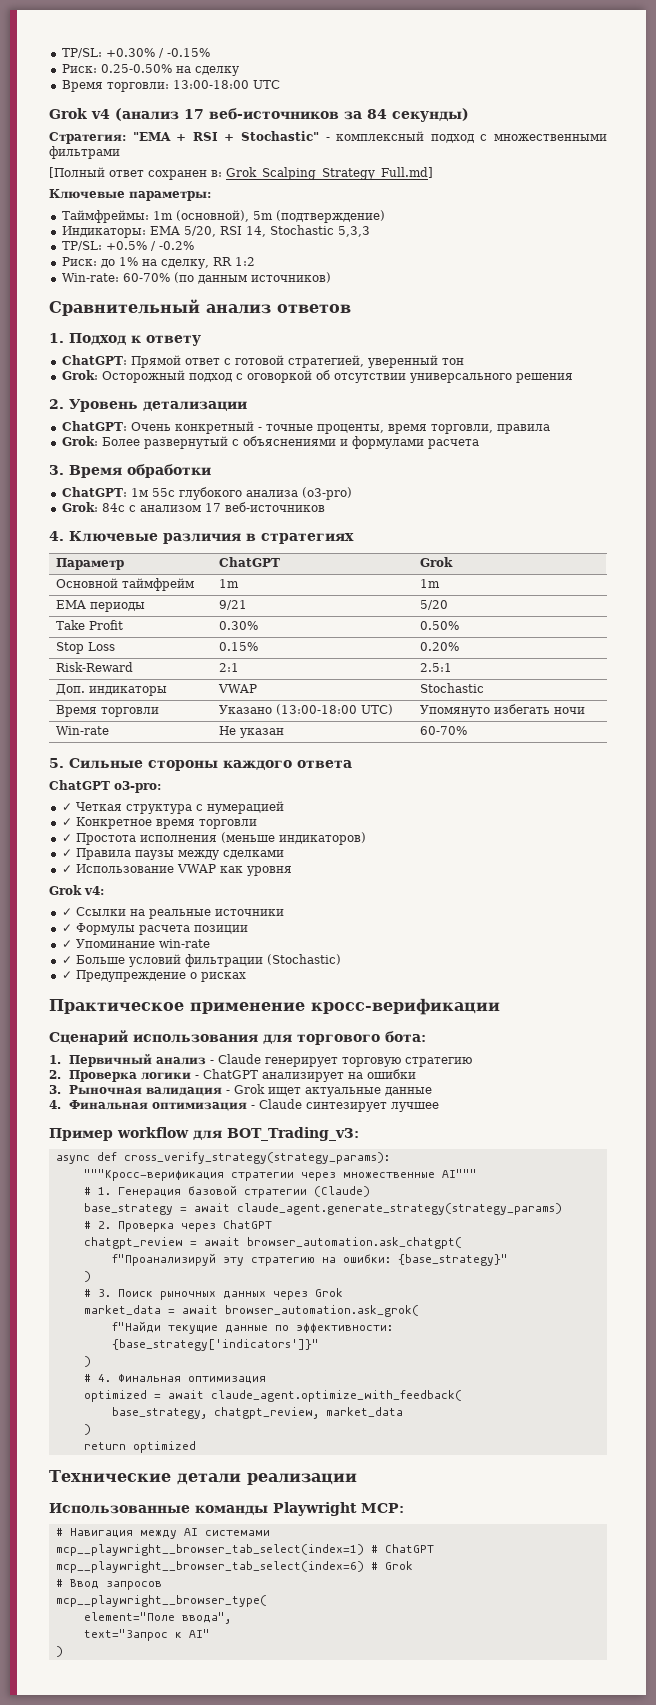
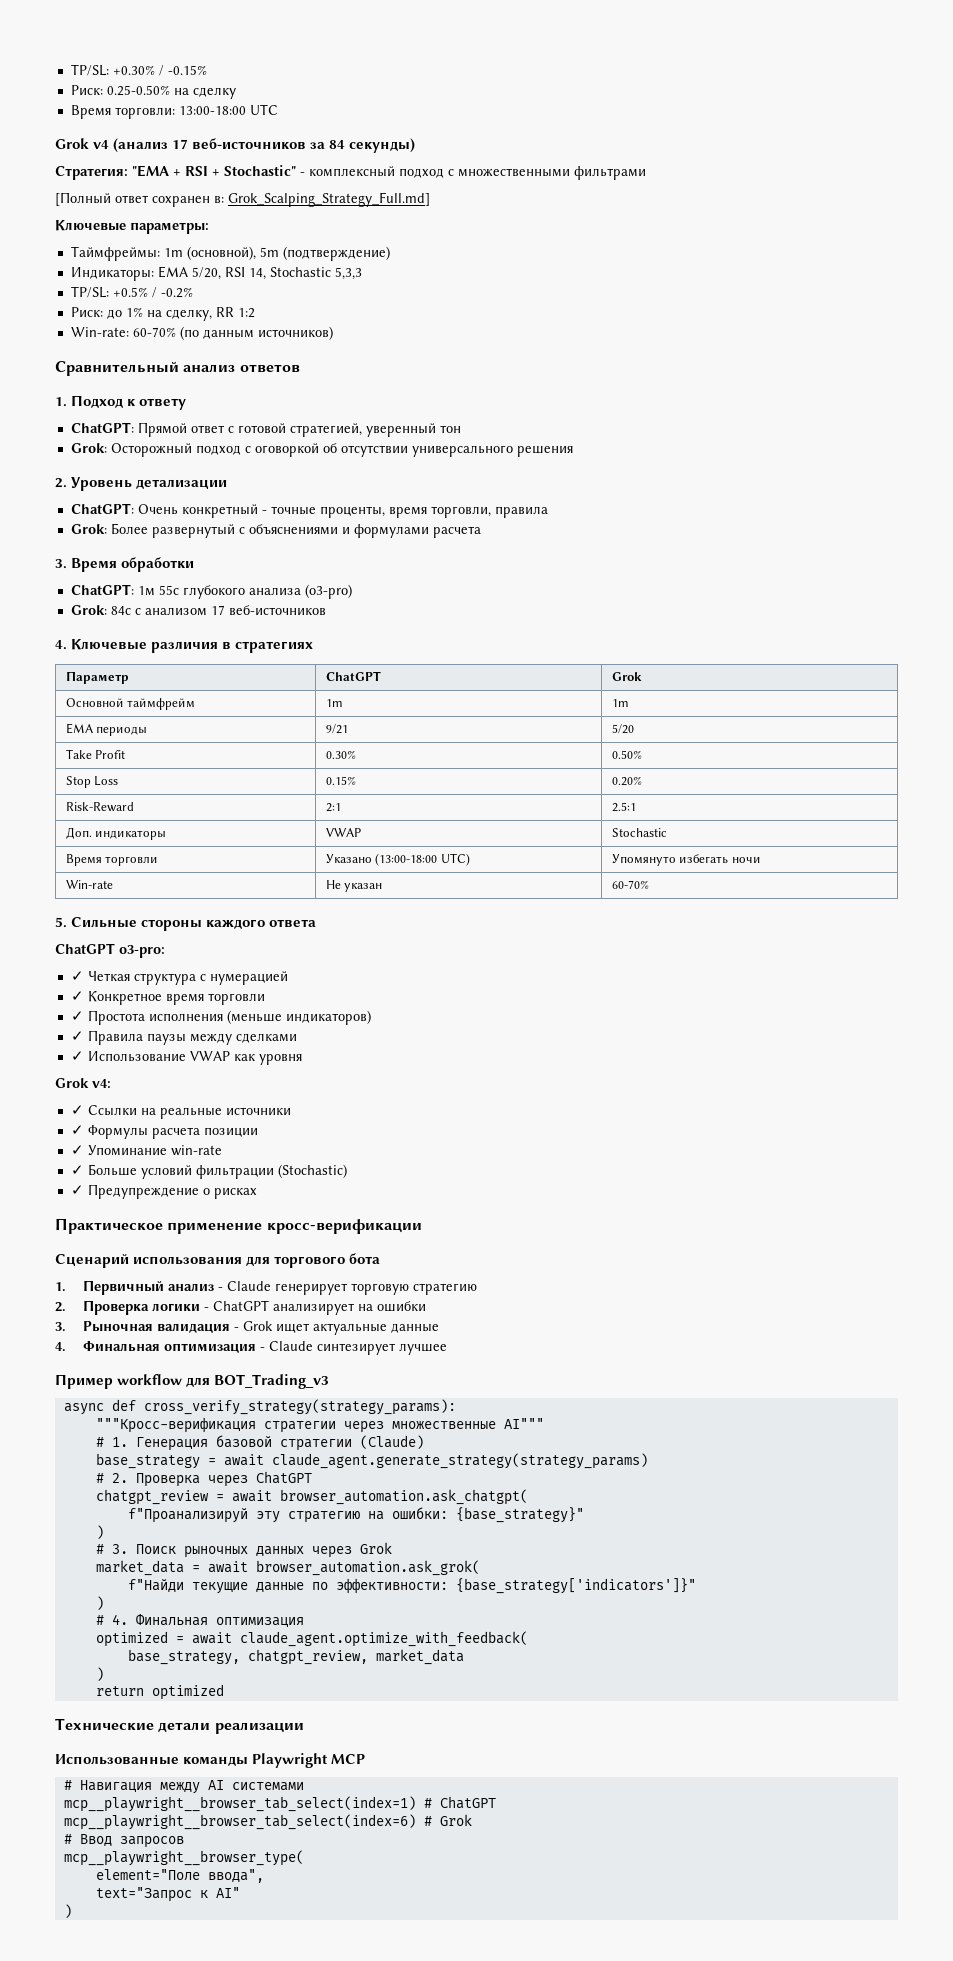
- Сценарий использования для торгового бота:
+ Сценарий использования для торгового бота
- Пример workflow для BOT_Trading_v3:
+ Пример workflow для BOT_Trading_v3
- Использованные команды Playwright MCP:
+ Использованные команды Playwright MCP

